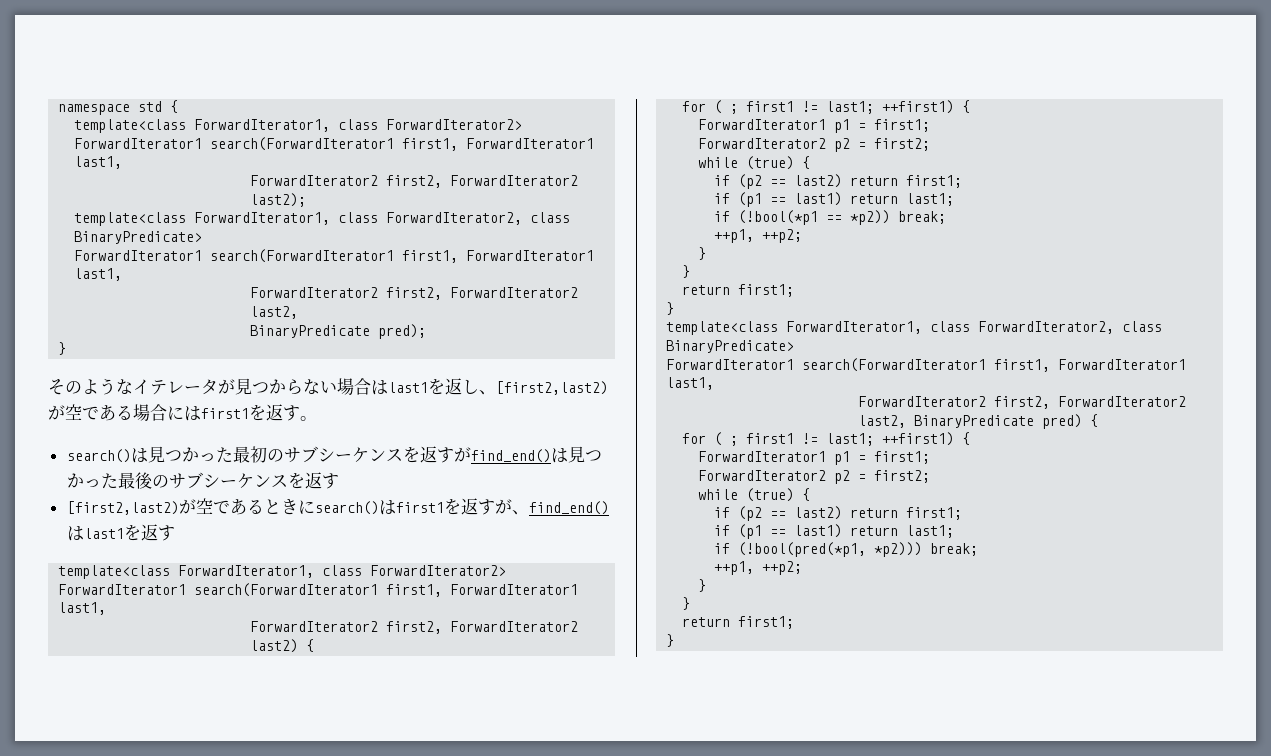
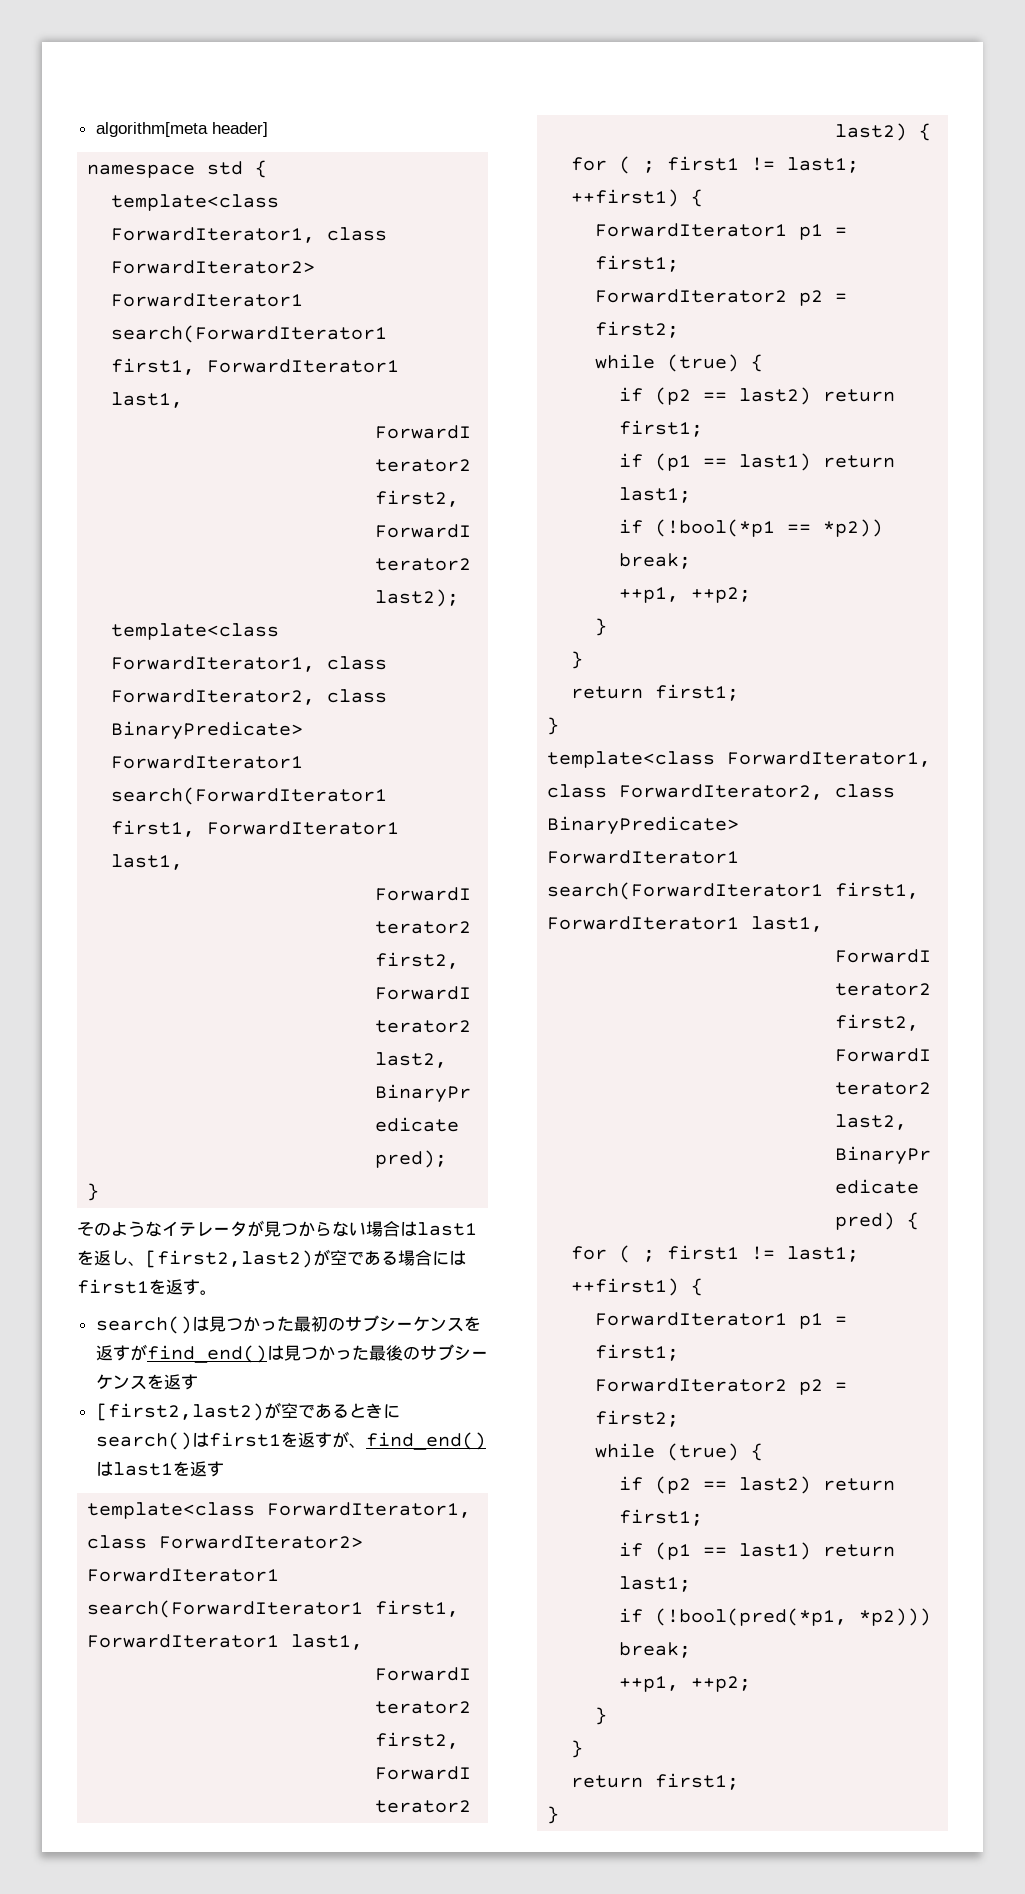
+ algorithm[meta header]

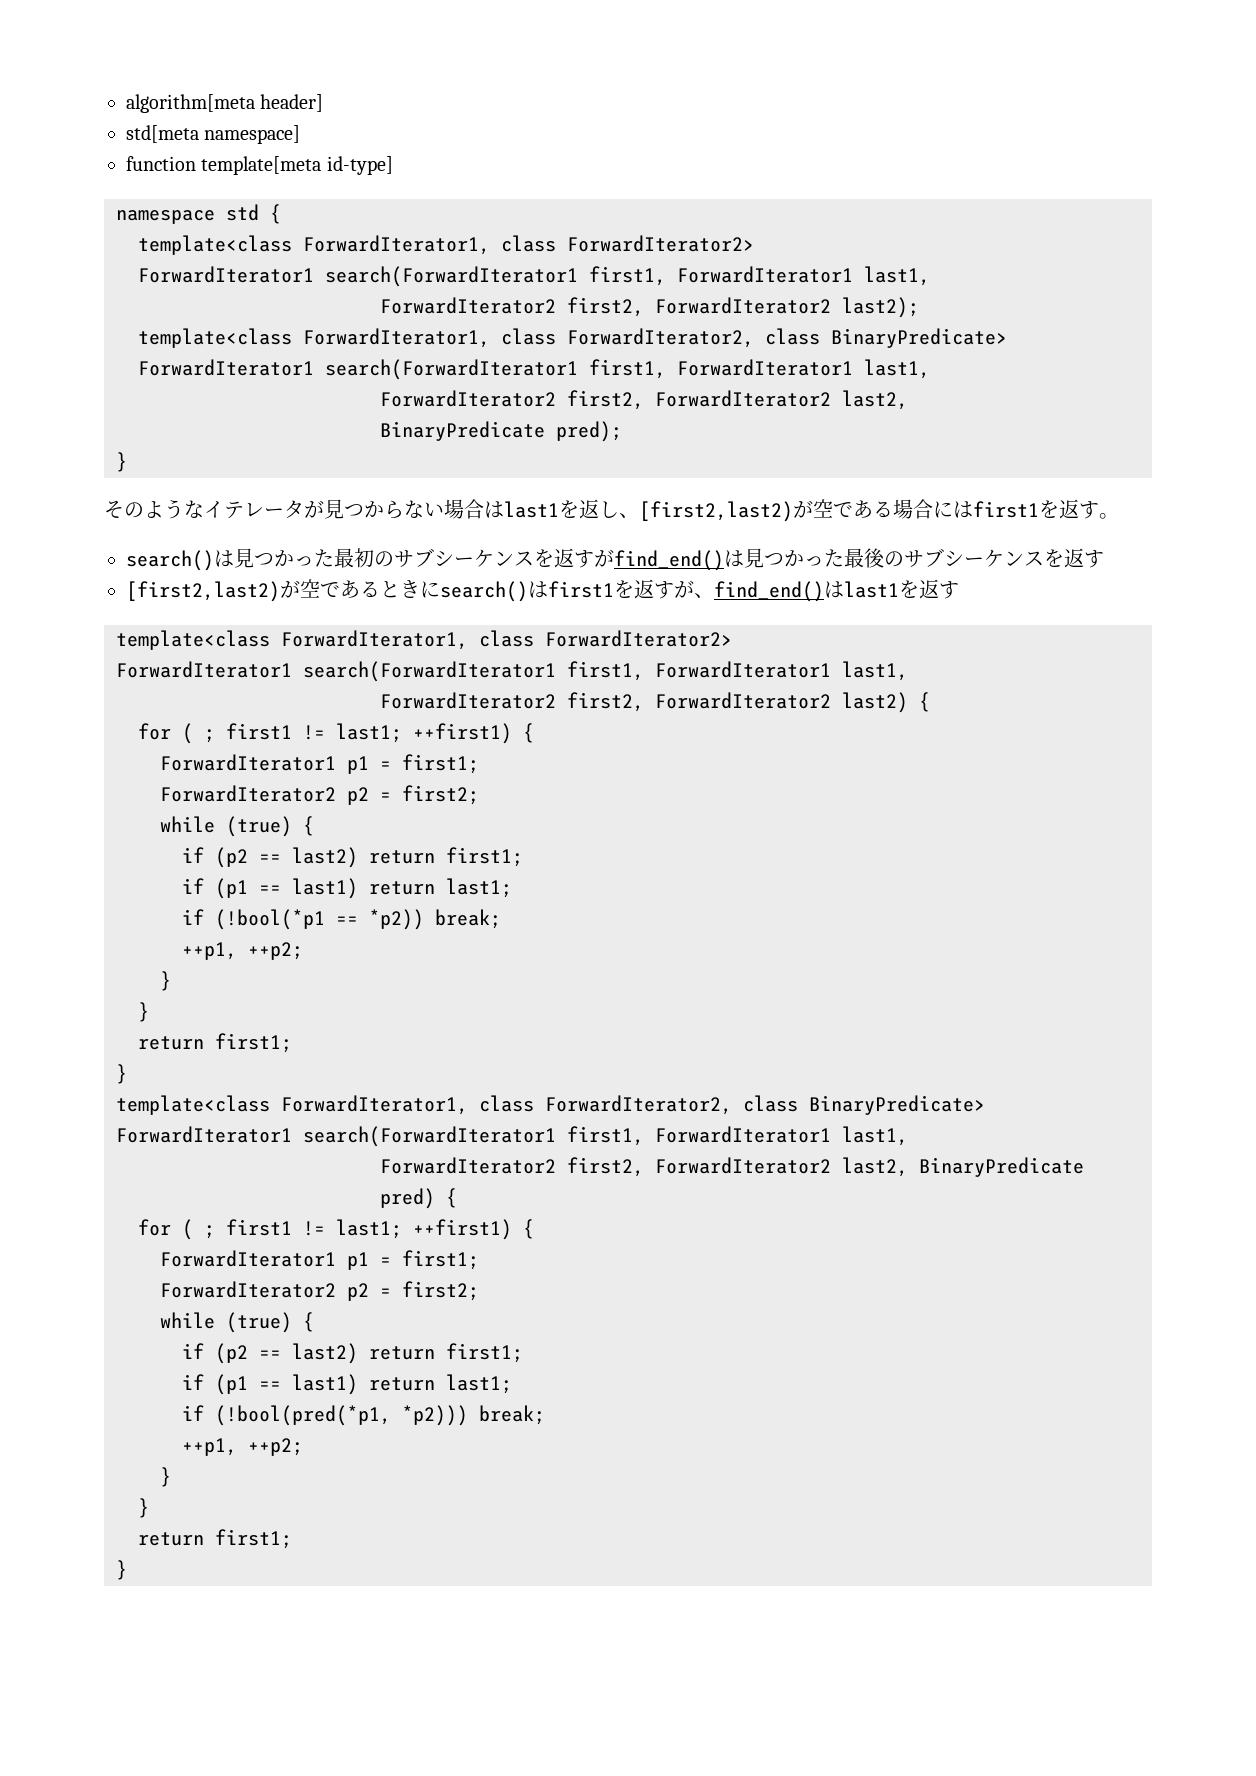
+ std[meta namespace]
+ function template[meta id-type]

